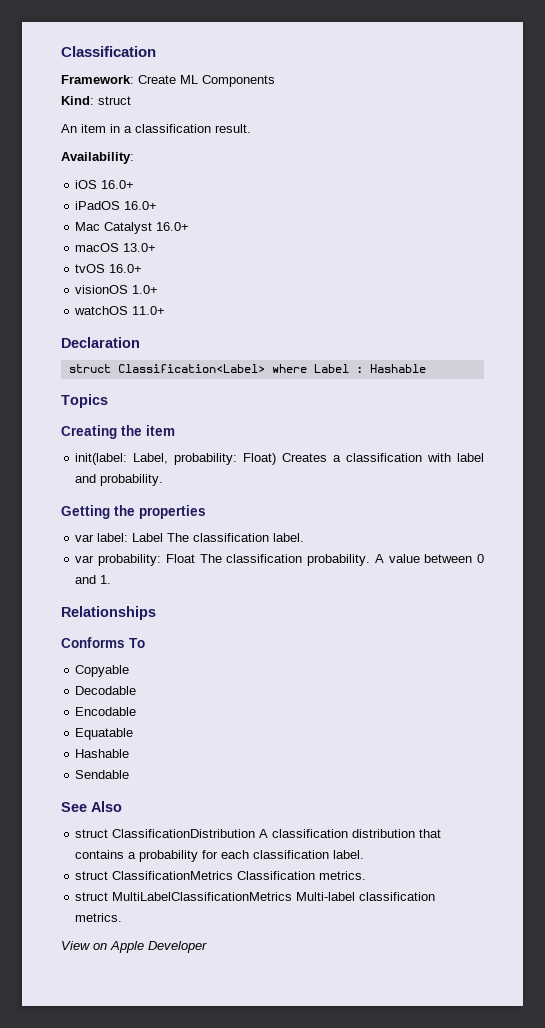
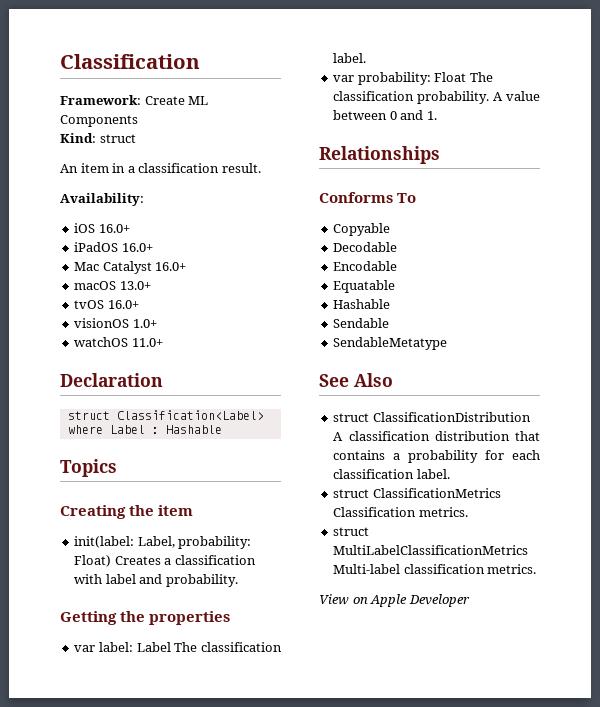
+ SendableMetatype

